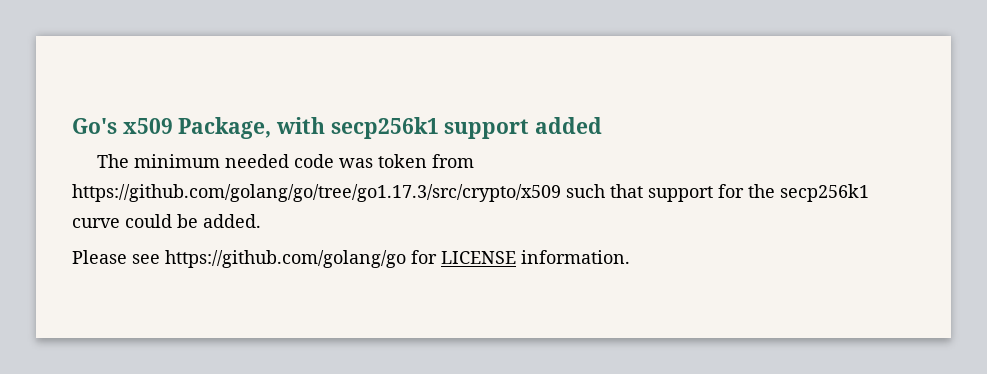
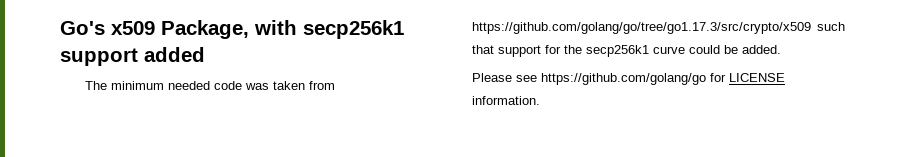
- The minimum needed code was token from https://github.com/golang/go/tree/go1.17.3/src/crypto/x509 such that support for the secp256k1 curve could be added.
+ The minimum needed code was taken from https://github.com/golang/go/tree/go1.17.3/src/crypto/x509 such that support for the secp256k1 curve could be added.

